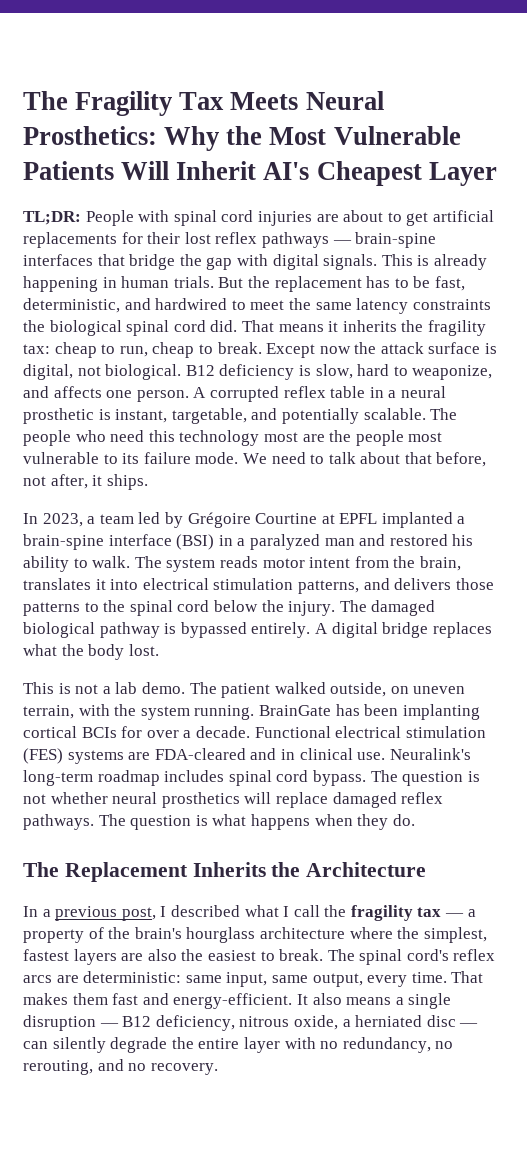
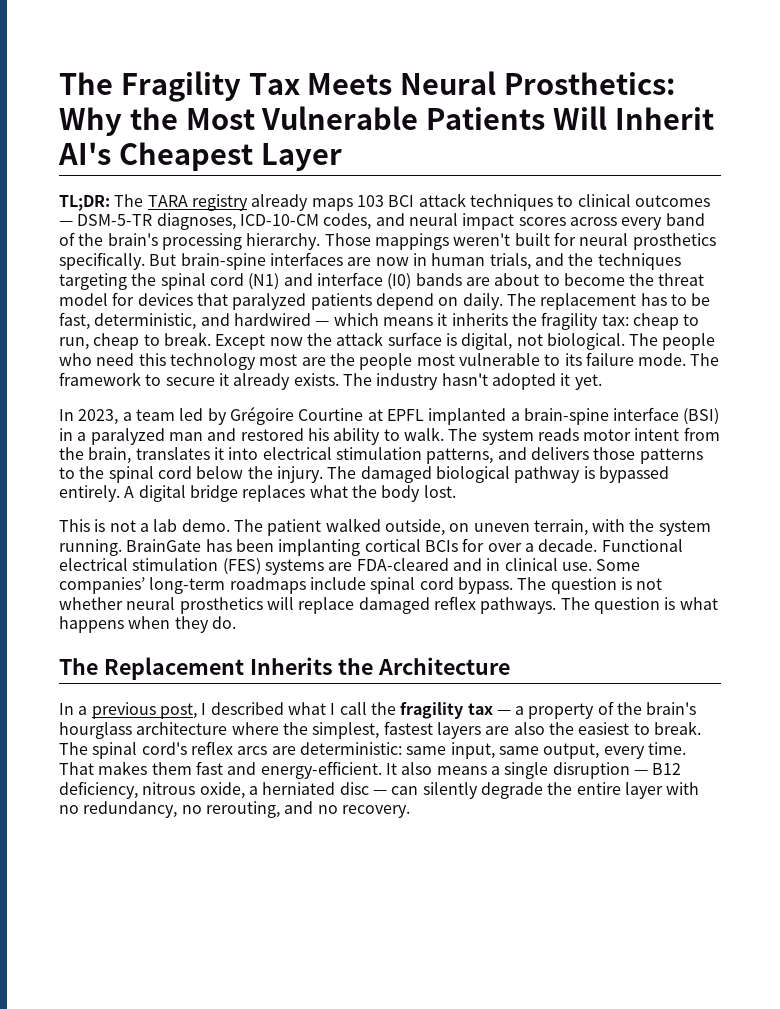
- TL;DR: People with spinal cord injuries are about to get artificial replacements for their lost reflex pathways — brain-spine interfaces that bridge the gap with digital signals. This is already happening in human trials. But the replacement has to be fast, deterministic, and hardwired to meet the same latency constraints the biological spinal cord did. That means it inherits the fragility tax: cheap to run, cheap to break.
+ TL;DR: The TARA registry already maps 103 BCI attack techniques to clinical outcomes — DSM-5-TR diagnoses, ICD-10-CM codes, and neural impact scores across every band of the brain's processing hierarchy. Those mappings weren't built for neural prosthetics specifically. But brain-spine interfaces are now in human trials, and the techniques targeting the spinal cord (N1) and interface (I0) bands are about to become the threat model for devices that paralyzed patients depend on daily. The replacement has to be fast, deterministic, and hardwired — which means it inherits the fragility tax: cheap to run, cheap to break.
- B12 deficiency is slow, hard to weaponize, and affects one person. A corrupted reflex table in a neural prosthetic is instant, targetable, and potentially scalable.
- We need to talk about that before, not after, it ships.
+ The framework to secure it already exists. The industry hasn't adopted it yet.
- Neuralink's long-term roadmap includes spinal cord bypass.
+ Some companies’ long-term roadmaps include spinal cord bypass.

